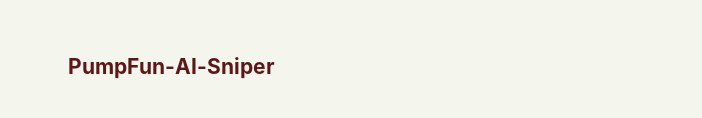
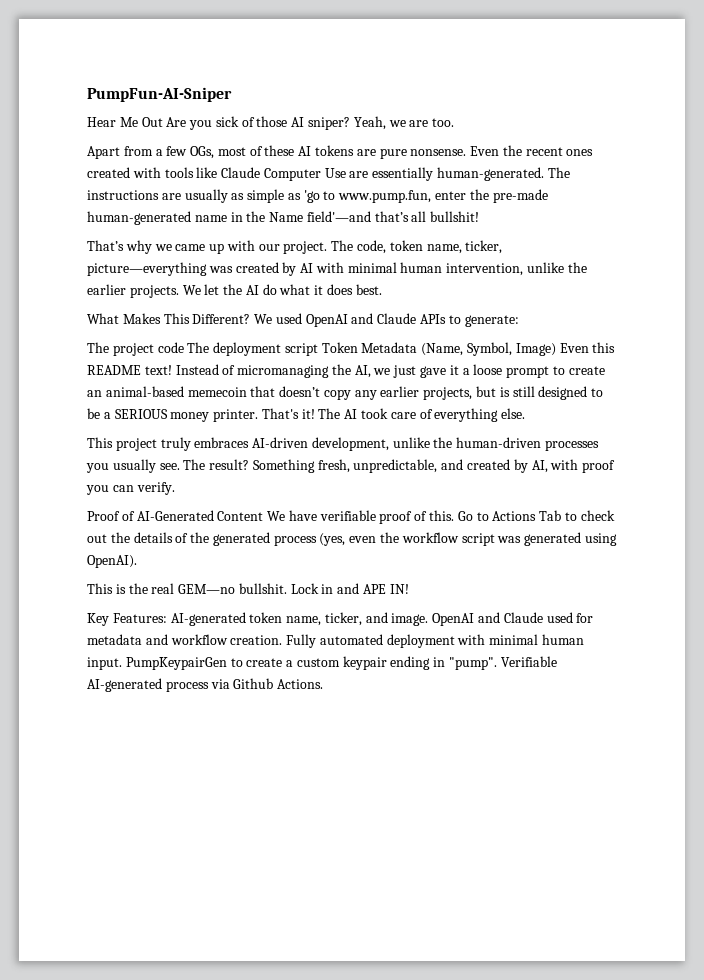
+ Hear Me Out Are you sick of those AI sniper? Yeah, we are too.
+ Apart from a few OGs, most of these AI tokens are pure nonsense. Even the recent ones created with tools like Claude Computer Use are essentially human-generated. The instructions are usually as simple as 'go to www.pump.fun, enter the pre-made human-generated name in the Name field'—and that’s all bullshit!
+ That’s why we came up with our project. The code, token name, ticker, picture—everything was created by AI with minimal human intervention, unlike the earlier projects. We let the AI do what it does best.
+ What Makes This Different? We used OpenAI and Claude APIs to generate:
+ The project code The deployment script Token Metadata (Name, Symbol, Image) Even this README text! Instead of micromanaging the AI, we just gave it a loose prompt to create an animal-based memecoin that doesn’t copy any earlier projects, but is still designed to be a SERIOUS money printer. That's it! The AI took care of everything else.
+ This project truly embraces AI-driven development, unlike the human-driven processes you usually see. The result? Something fresh, unpredictable, and created by AI, with proof you can verify.
+ Proof of AI-Generated Content We have verifiable proof of this. Go to Actions Tab to check out the details of the generated process (yes, even the workflow script was generated using OpenAI).
+ This is the real GEM—no bullshit. Lock in and APE IN!
+ Key Features: AI-generated token name, ticker, and image. OpenAI and Claude used for metadata and workflow creation. Fully automated deployment with minimal human input. PumpKeypairGen to create a custom keypair ending in "pump". Verifiable AI-generated process via Github Actions.

